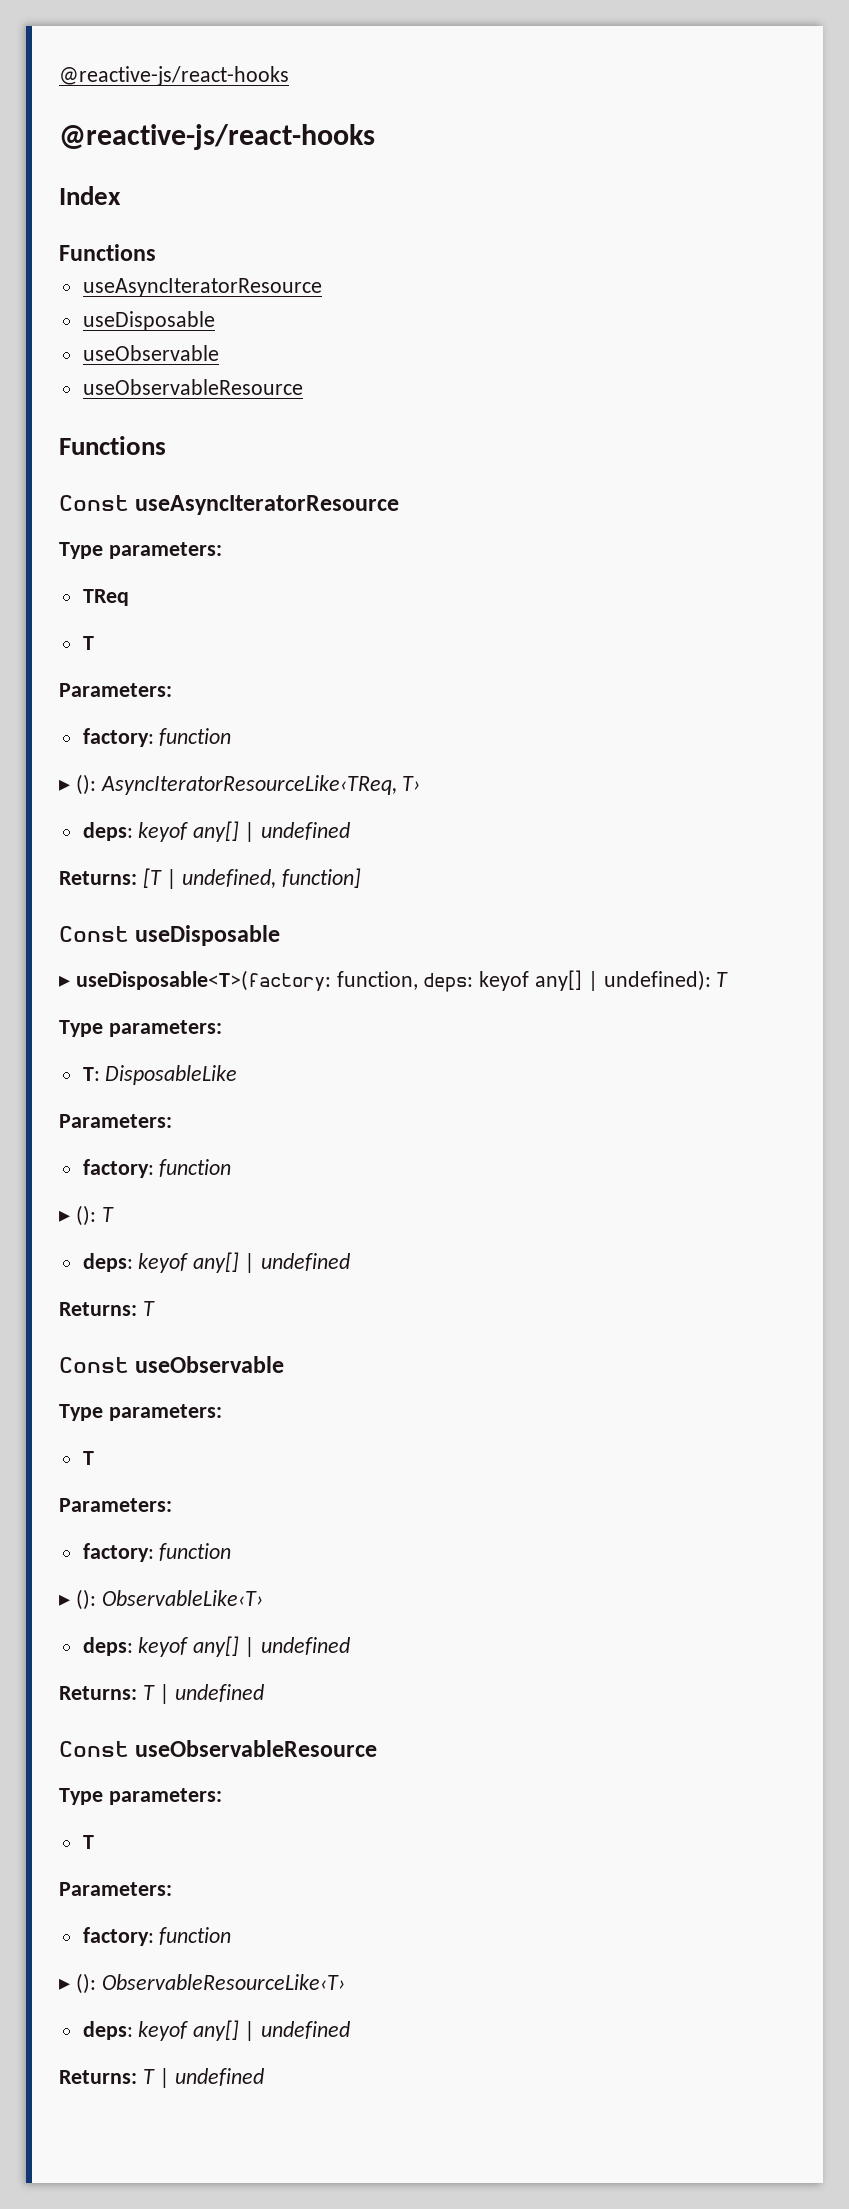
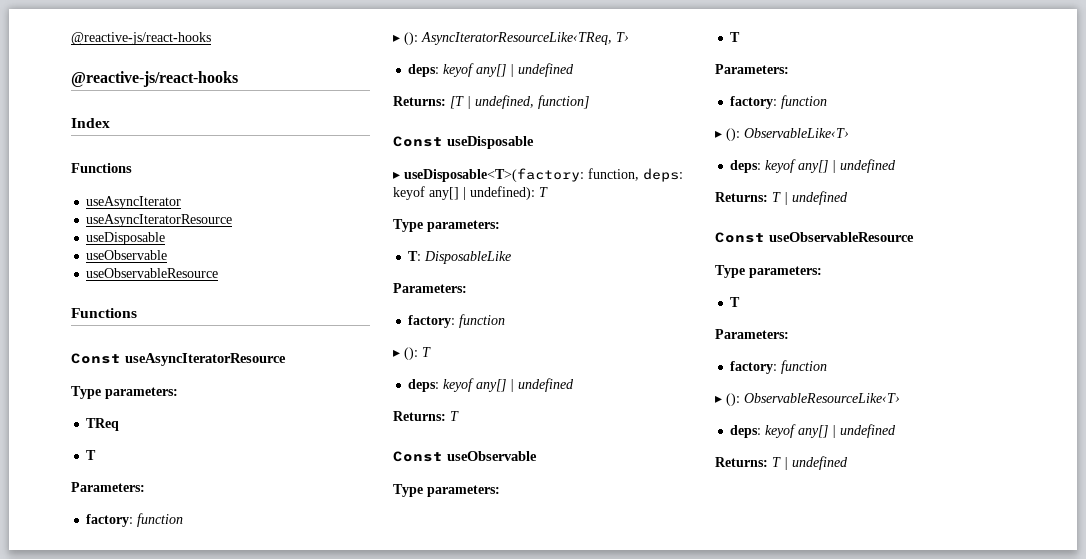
+ useAsyncIterator

